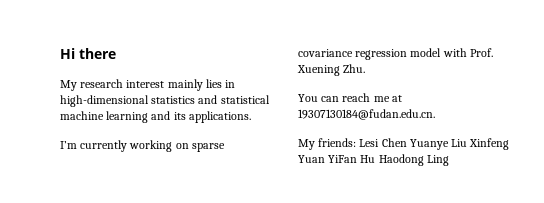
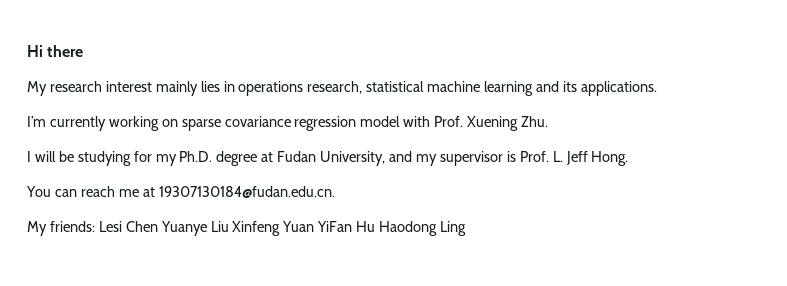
- My research interest mainly lies in high-dimensional statistics and statistical machine learning and its applications.
+ My research interest mainly lies in operations research, statistical machine learning and its applications.
+ I will be studying for my Ph.D. degree at Fudan University, and my supervisor is Prof. L. Jeff Hong.

